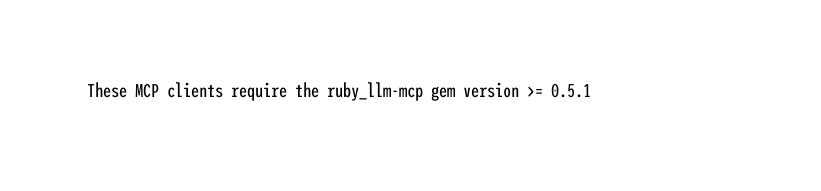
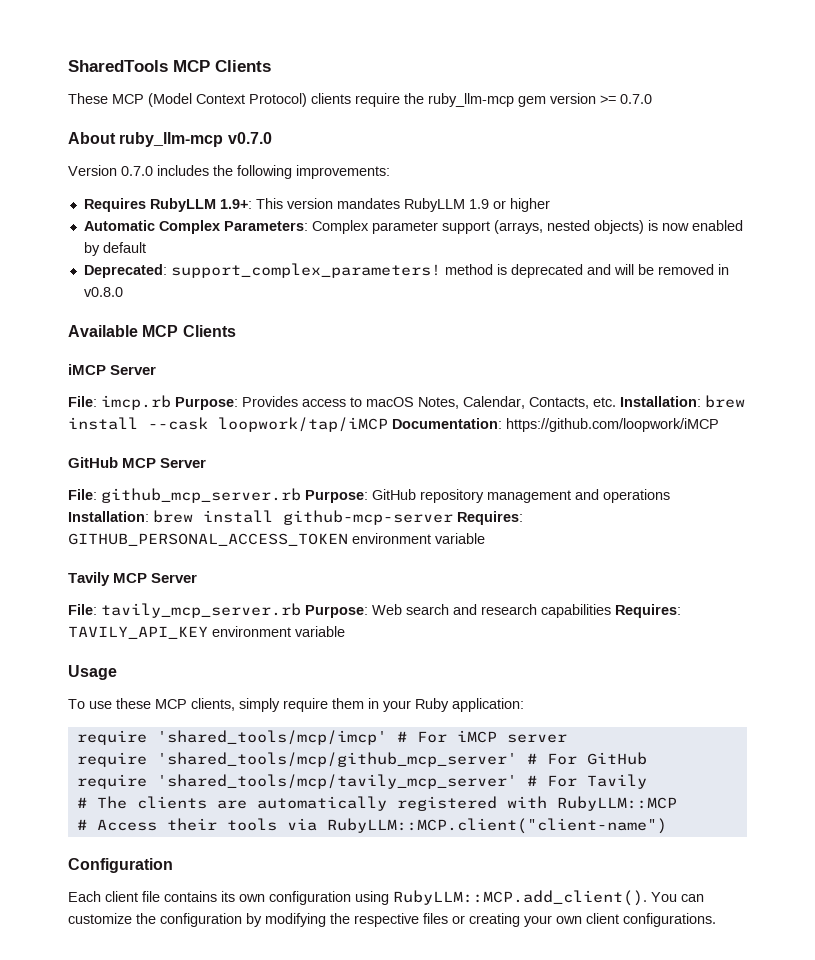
- These MCP clients require the ruby_llm-mcp gem version >= 0.5.1
+ SharedTools MCP Clients
+ These MCP (Model Context Protocol) clients require the ruby_llm-mcp gem version >= 0.7.0
+ About ruby_llm-mcp v0.7.0
+ Version 0.7.0 includes the following improvements:
+ Requires RubyLLM 1.9+: This version mandates RubyLLM 1.9 or higher
+ Automatic Complex Parameters: Complex parameter support (arrays, nested objects) is now enabled by default
+ Deprecated: support_complex_parameters! method is deprecated and will be removed in v0.8.0
+ Available MCP Clients
+ iMCP Server
+ File: imcp.rb Purpose: Provides access to macOS Notes, Calendar, Contacts, etc. Installation: brew install --cask loopwork/tap/iMCP Documentation: https://github.com/loopwork/iMCP
+ GitHub MCP Server
+ File: github_mcp_server.rb Purpose: GitHub repository management and operations Installation: brew install github-mcp-server Requires: GITHUB_PERSONAL_ACCESS_TOKEN environment variable
+ Tavily MCP Server
+ File: tavily_mcp_server.rb Purpose: Web search and research capabilities Requires: TAVILY_API_KEY environment variable
+ Usage
+ To use these MCP clients, simply require them in your Ruby application:
+ require 'shared_tools/mcp/imcp' # For iMCP server
+ require 'shared_tools/mcp/github_mcp_server' # For GitHub
+ require 'shared_tools/mcp/tavily_mcp_server' # For Tavily
+ # The clients are automatically registered with RubyLLM::MCP
+ # Access their tools via RubyLLM::MCP.client("client-name")
+ Configuration
+ Each client file contains its own configuration using RubyLLM::MCP.add_client(). You can customize the configuration by modifying the respective files or creating your own client configurations.

